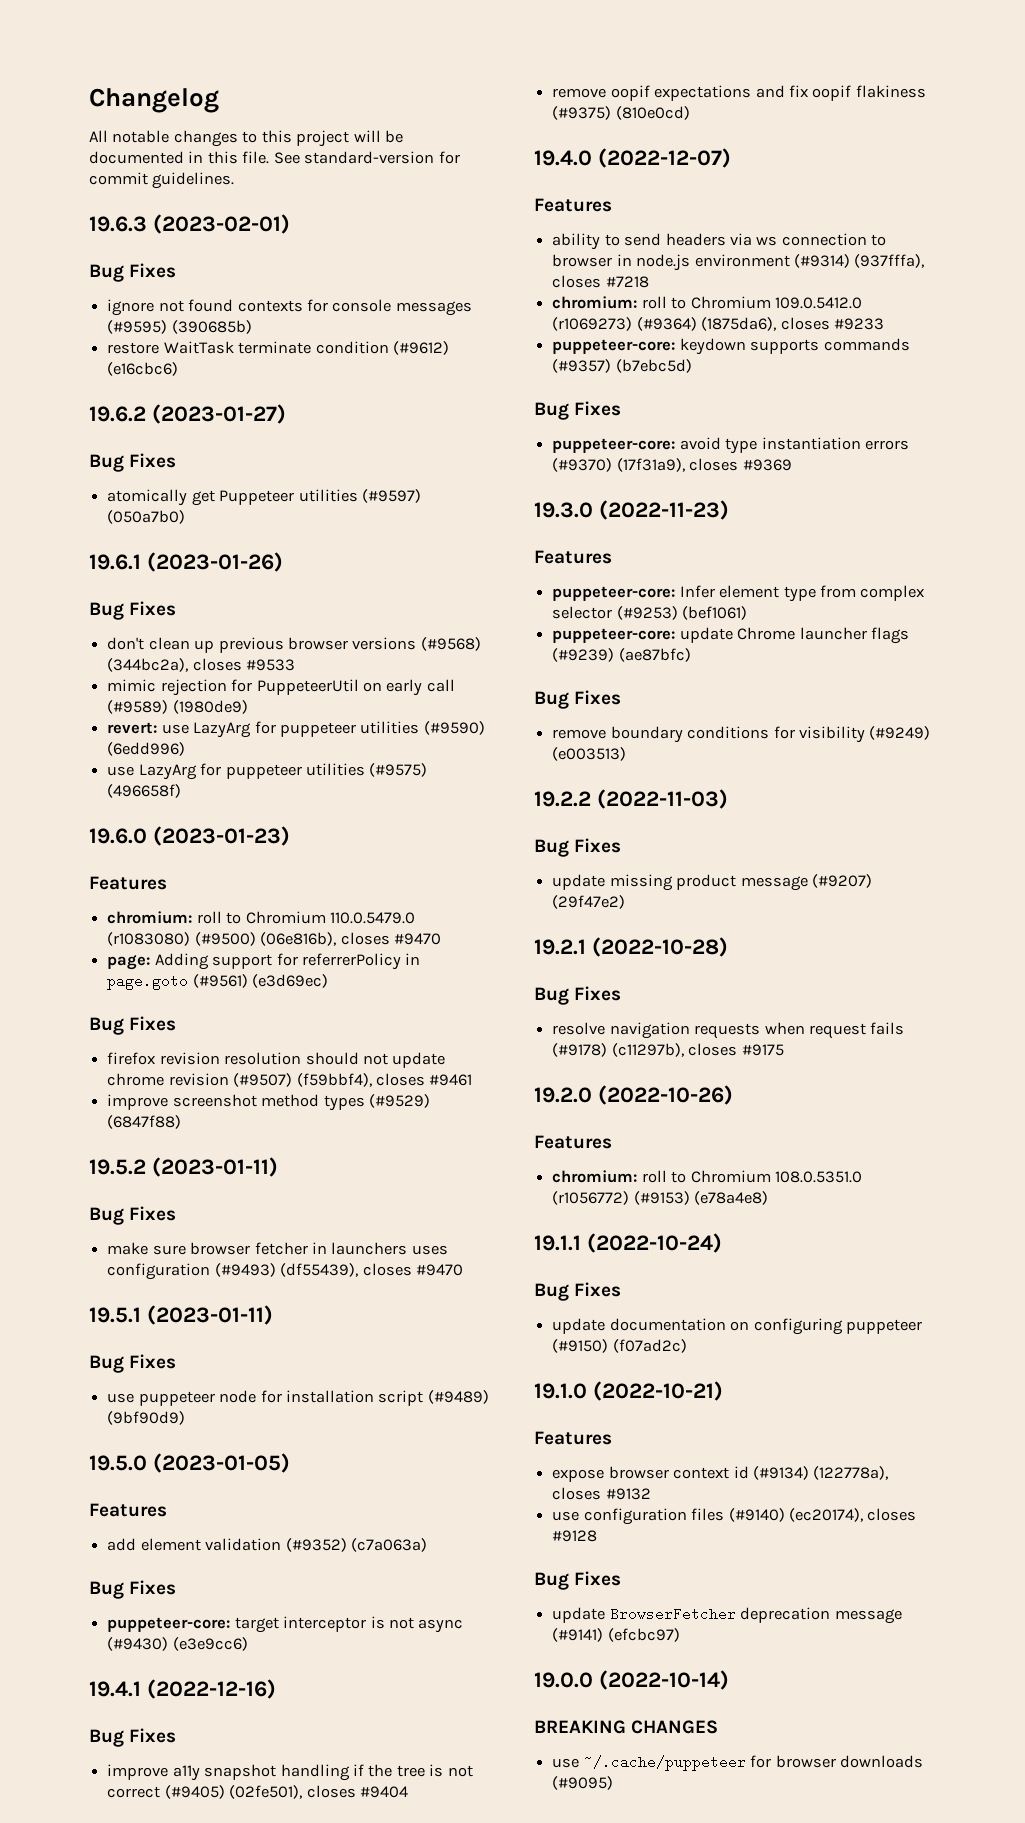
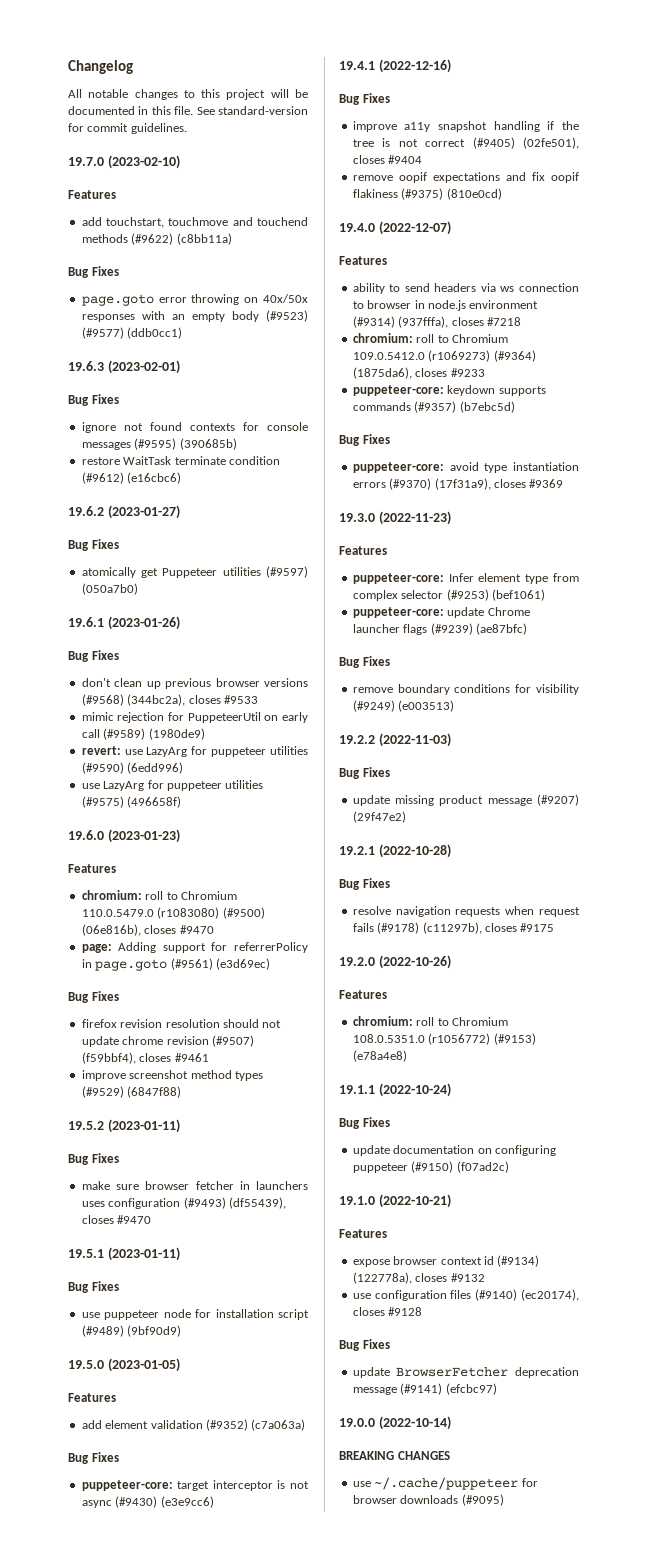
+ 19.7.0 (2023-02-10)
+ Features
+ add touchstart, touchmove and touchend methods (#9622) (c8bb11a)
+ Bug Fixes
+ page.goto error throwing on 40x/50x responses with an empty body (#9523) (#9577) (ddb0cc1)

